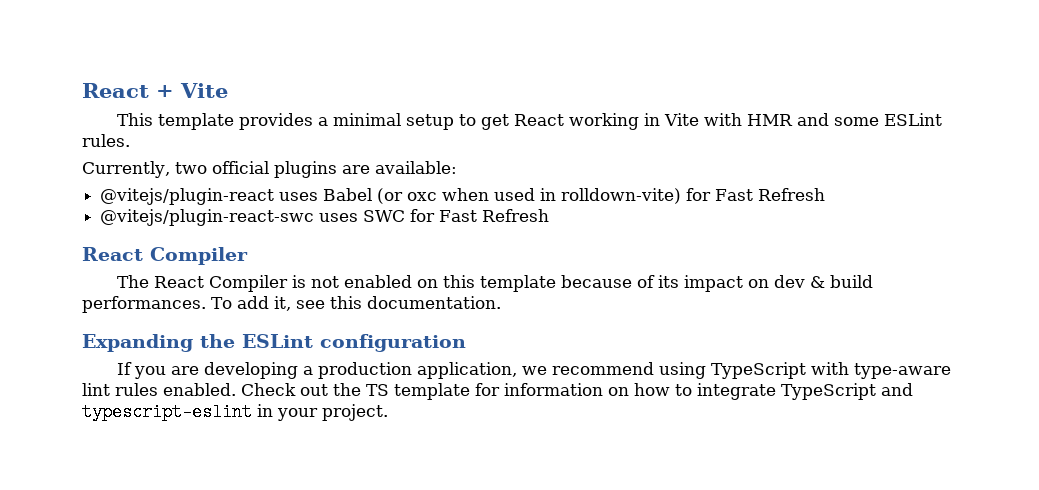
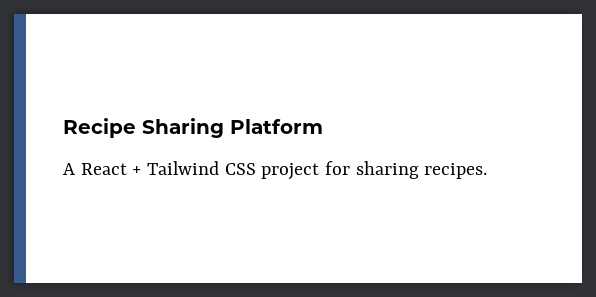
- React + Vite
- This template provides a minimal setup to get React working in Vite with HMR and some ESLint rules.
- Currently, two official plugins are available:
- @vitejs/plugin-react uses Babel (or oxc when used in rolldown-vite) for Fast Refresh
- @vitejs/plugin-react-swc uses SWC for Fast Refresh
- React Compiler
- The React Compiler is not enabled on this template because of its impact on dev & build performances. To add it, see this documentation.
- Expanding the ESLint configuration
- If you are developing a production application, we recommend using TypeScript with type-aware lint rules enabled. Check out the TS template for information on how to integrate TypeScript and typescript-eslint in your project.
+ Recipe Sharing Platform
+ A React + Tailwind CSS project for sharing recipes.

